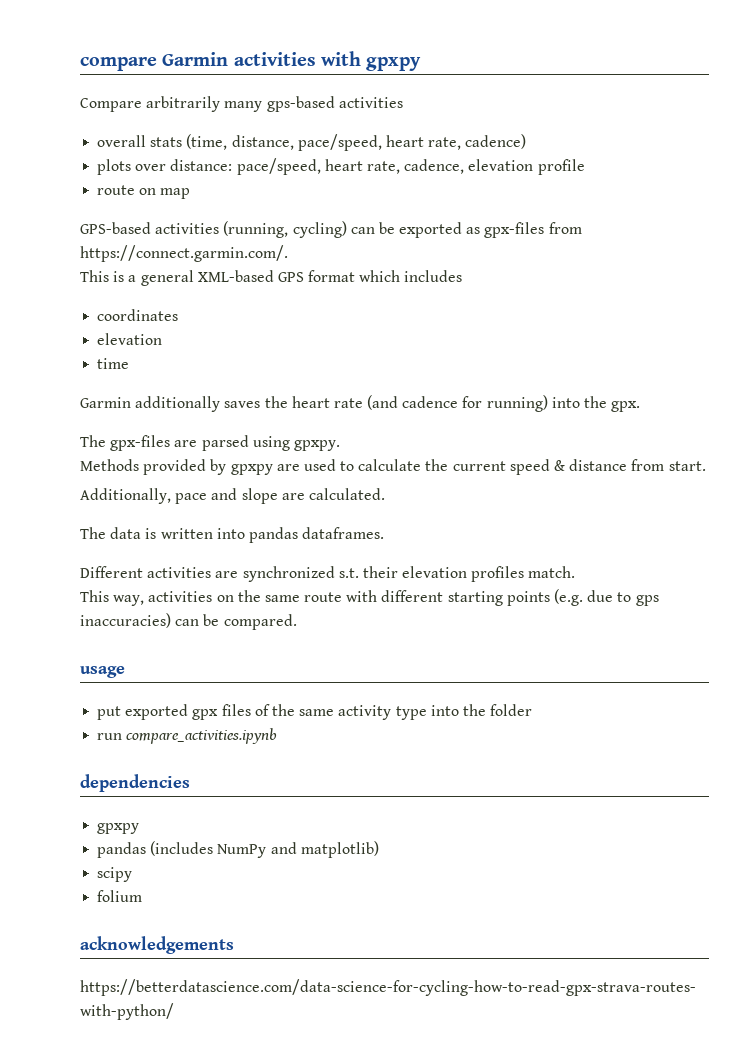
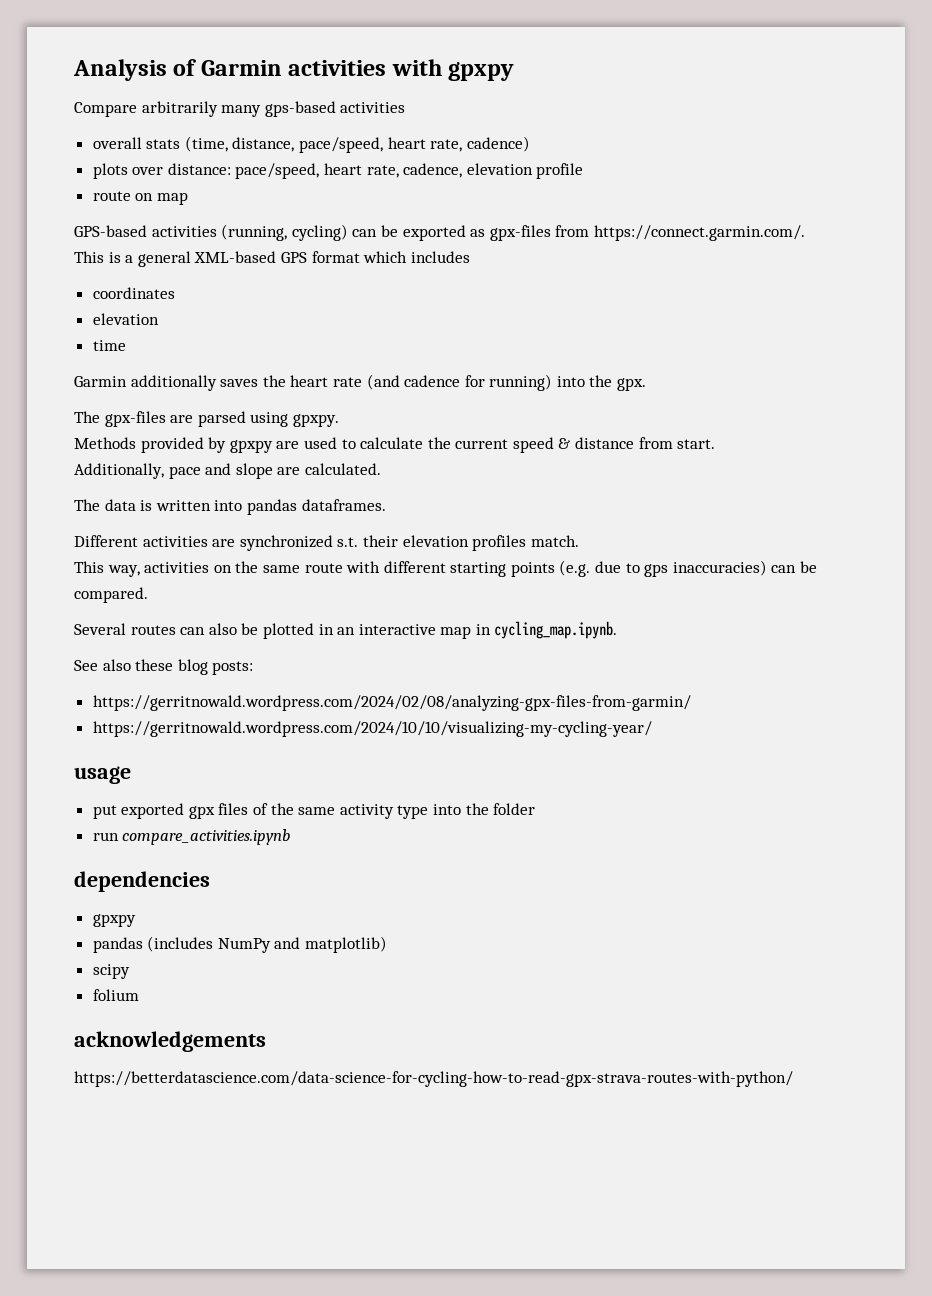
- compare Garmin activities with gpxpy
+ Analysis of Garmin activities with gpxpy
+ Several routes can also be plotted in an interactive map in cycling_map.ipynb.
+ See also these blog posts:
+ https://gerritnowald.wordpress.com/2024/02/08/analyzing-gpx-files-from-garmin/
+ https://gerritnowald.wordpress.com/2024/10/10/visualizing-my-cycling-year/

